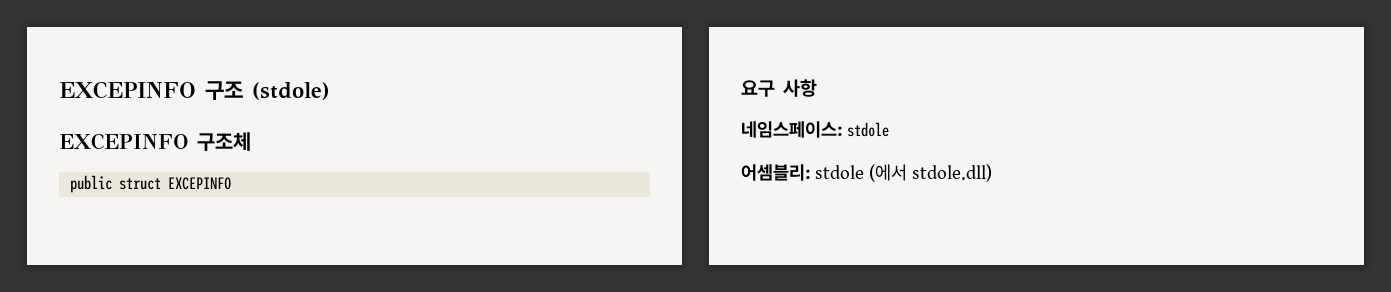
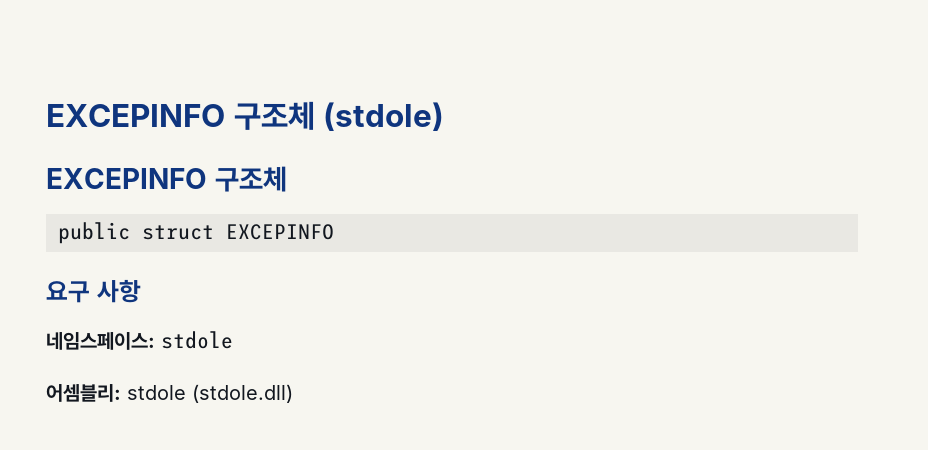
- EXCEPINFO 구조 (stdole)
+ EXCEPINFO 구조체 (stdole)
- 어셈블리: stdole (에서 stdole.dll)
+ 어셈블리: stdole (stdole.dll)

